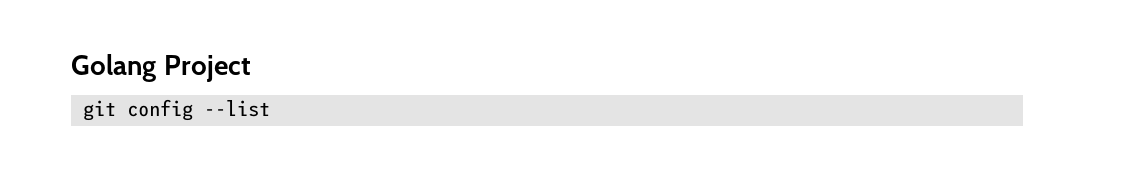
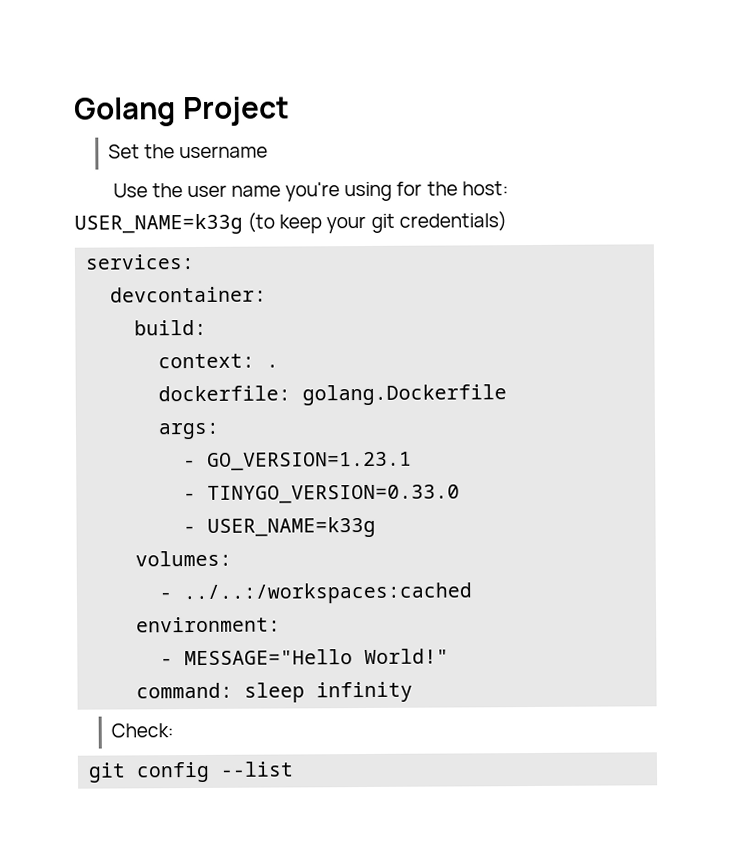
+ Set the username
+ Use the user name you're using for the host: USER_NAME=k33g (to keep your git credentials)
+ services:
+ devcontainer:
+ build:
+ context: .
+ dockerfile: golang.Dockerfile
+ args:
+ - GO_VERSION=1.23.1
+ - TINYGO_VERSION=0.33.0
+ - USER_NAME=k33g
+ volumes:
+ - ../..:/workspaces:cached
+ environment:
+ - MESSAGE="Hello World!"
+ command: sleep infinity
+ Check:

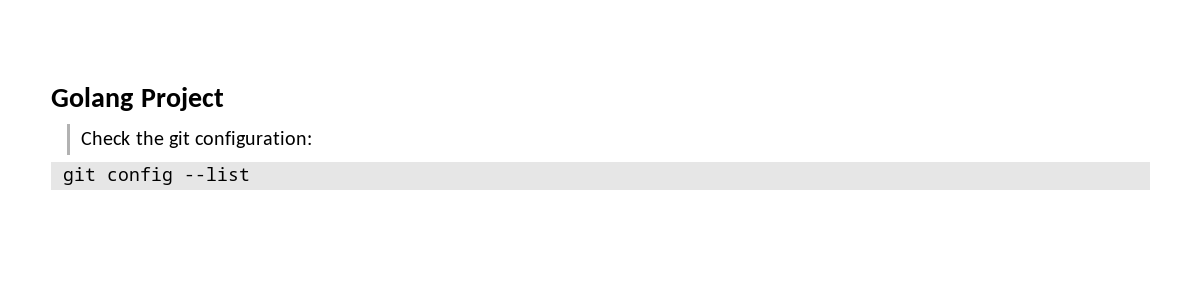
- Set the username
- Use the user name you're using for the host: USER_NAME=k33g (to keep your git credentials)
- services:
- devcontainer:
- build:
- context: .
- dockerfile: golang.Dockerfile
- args:
- - GO_VERSION=1.23.1
- - TINYGO_VERSION=0.33.0
- - USER_NAME=k33g
- volumes:
- - ../..:/workspaces:cached
- environment:
- - MESSAGE="Hello World!"
- command: sleep infinity
- Check:
+ Check the git configuration:

